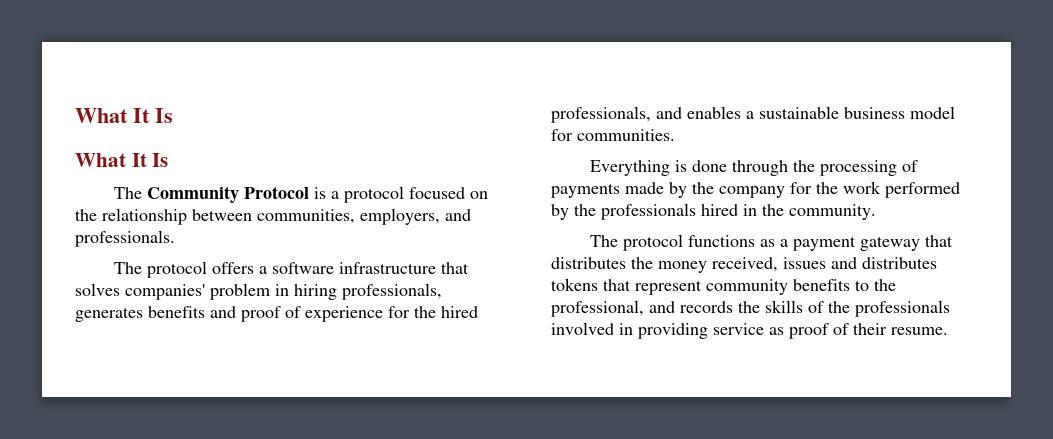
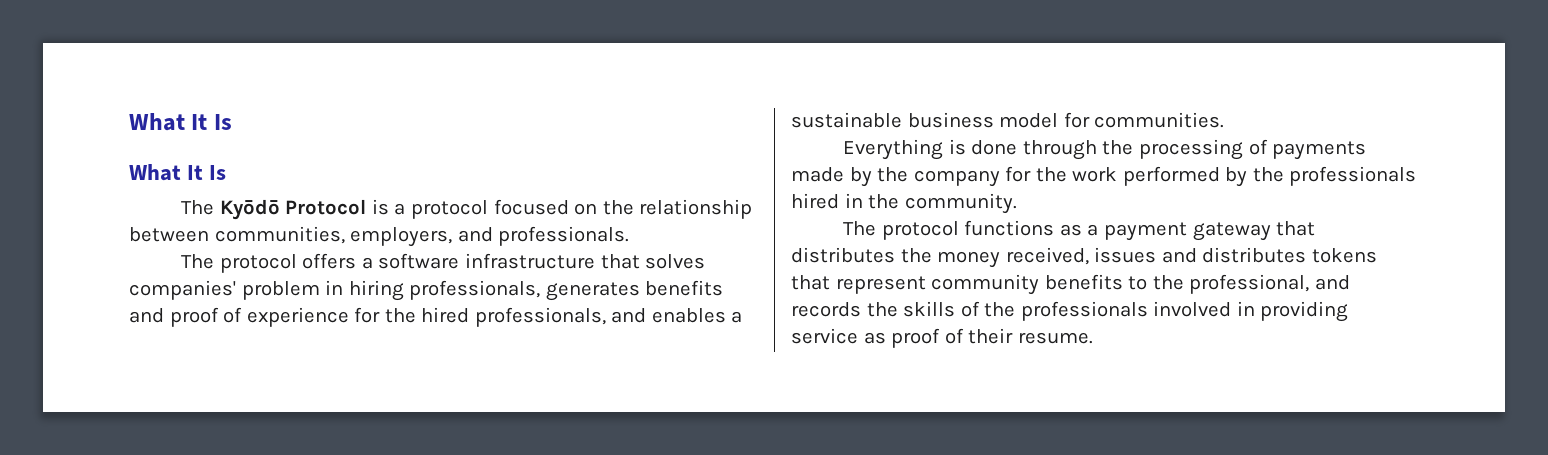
- The Community Protocol is a protocol focused on the relationship between communities, employers, and professionals.
+ The Kyōdō Protocol is a protocol focused on the relationship between communities, employers, and professionals.

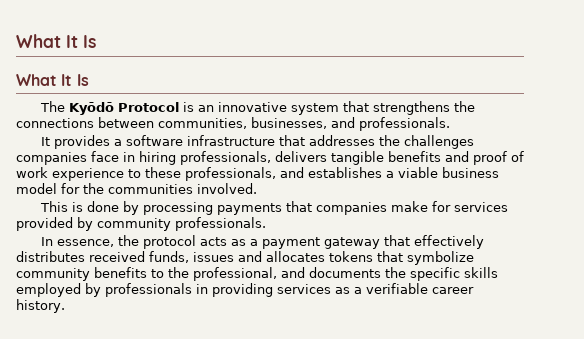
- The Kyōdō Protocol is a protocol focused on the relationship between communities, employers, and professionals.
+ The Kyōdō Protocol is an innovative system that strengthens the connections between communities, businesses, and professionals.
- The protocol offers a software infrastructure that solves companies' problem in hiring professionals, generates benefits and proof of experience for the hired professionals, and enables a sustainable business model for communities.
- Everything is done through the processing of payments made by the company for the work performed by the professionals hired in the community.
- The protocol functions as a payment gateway that distributes the money received, issues and distributes tokens that represent community benefits to the professional, and records the skills of the professionals involved in providing service as proof of their resume.
+ It provides a software infrastructure that addresses the challenges companies face in hiring professionals, delivers tangible benefits and proof of work experience to these professionals, and establishes a viable business model for the communities involved.
+ This is done by processing payments that companies make for services provided by community professionals.
+ In essence, the protocol acts as a payment gateway that effectively distributes received funds, issues and allocates tokens that symbolize community benefits to the professional, and documents the specific skills employed by professionals in providing services as a verifiable career history.

